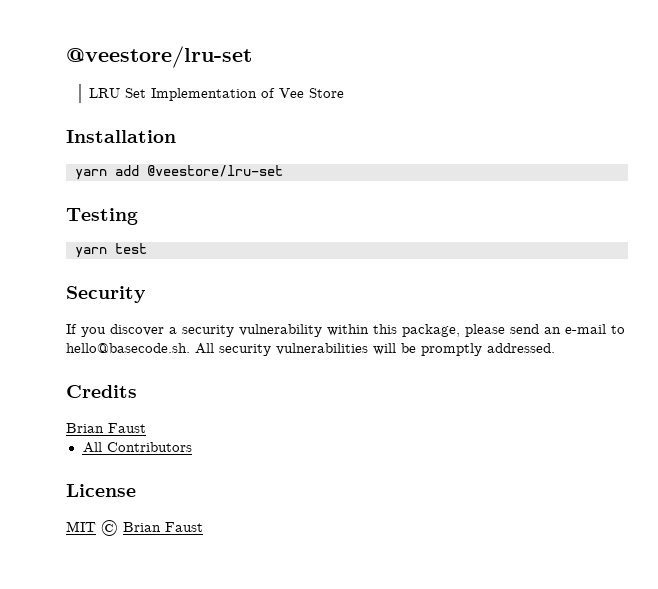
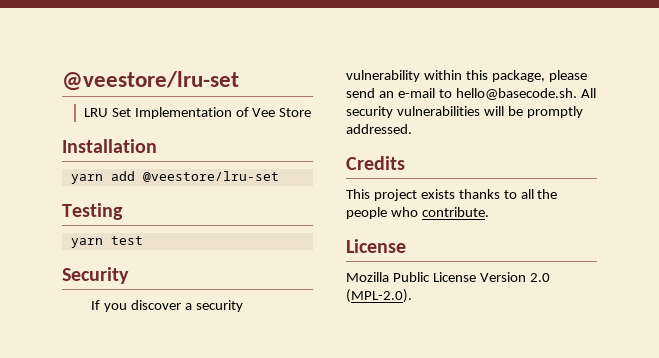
  Credits
- Brian Faust
- All Contributors
+ This project exists thanks to all the people who contribute.
  License
- MIT © Brian Faust
+ Mozilla Public License Version 2.0 (MPL-2.0).

